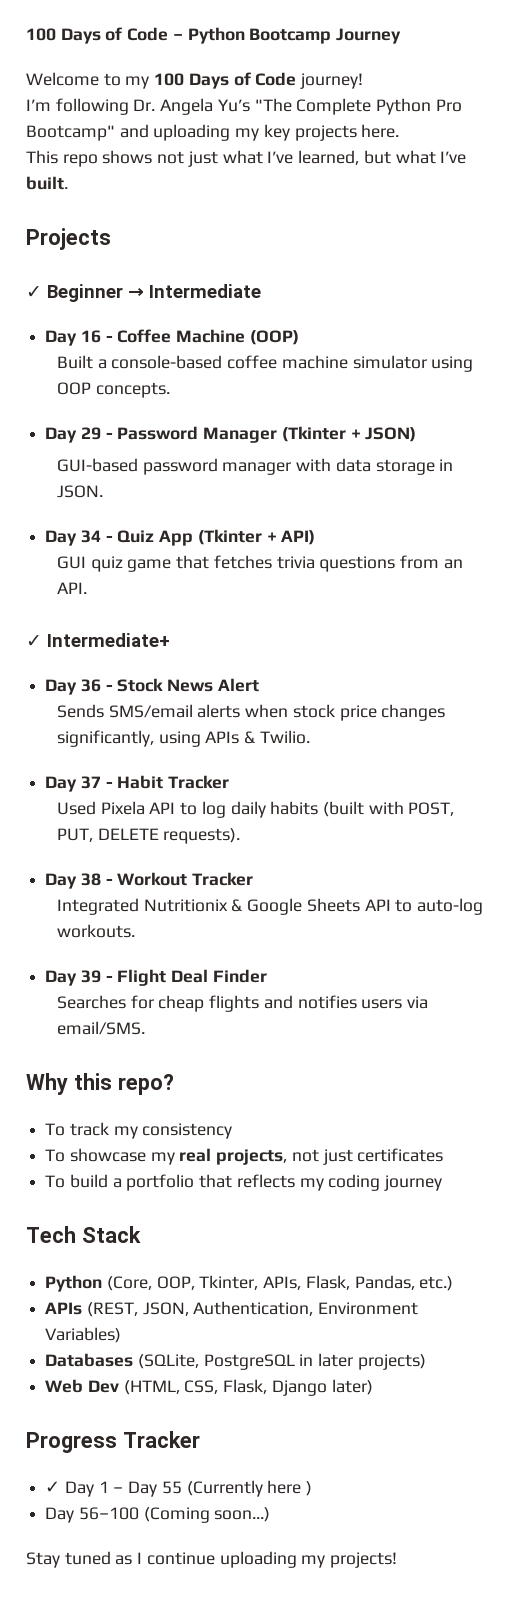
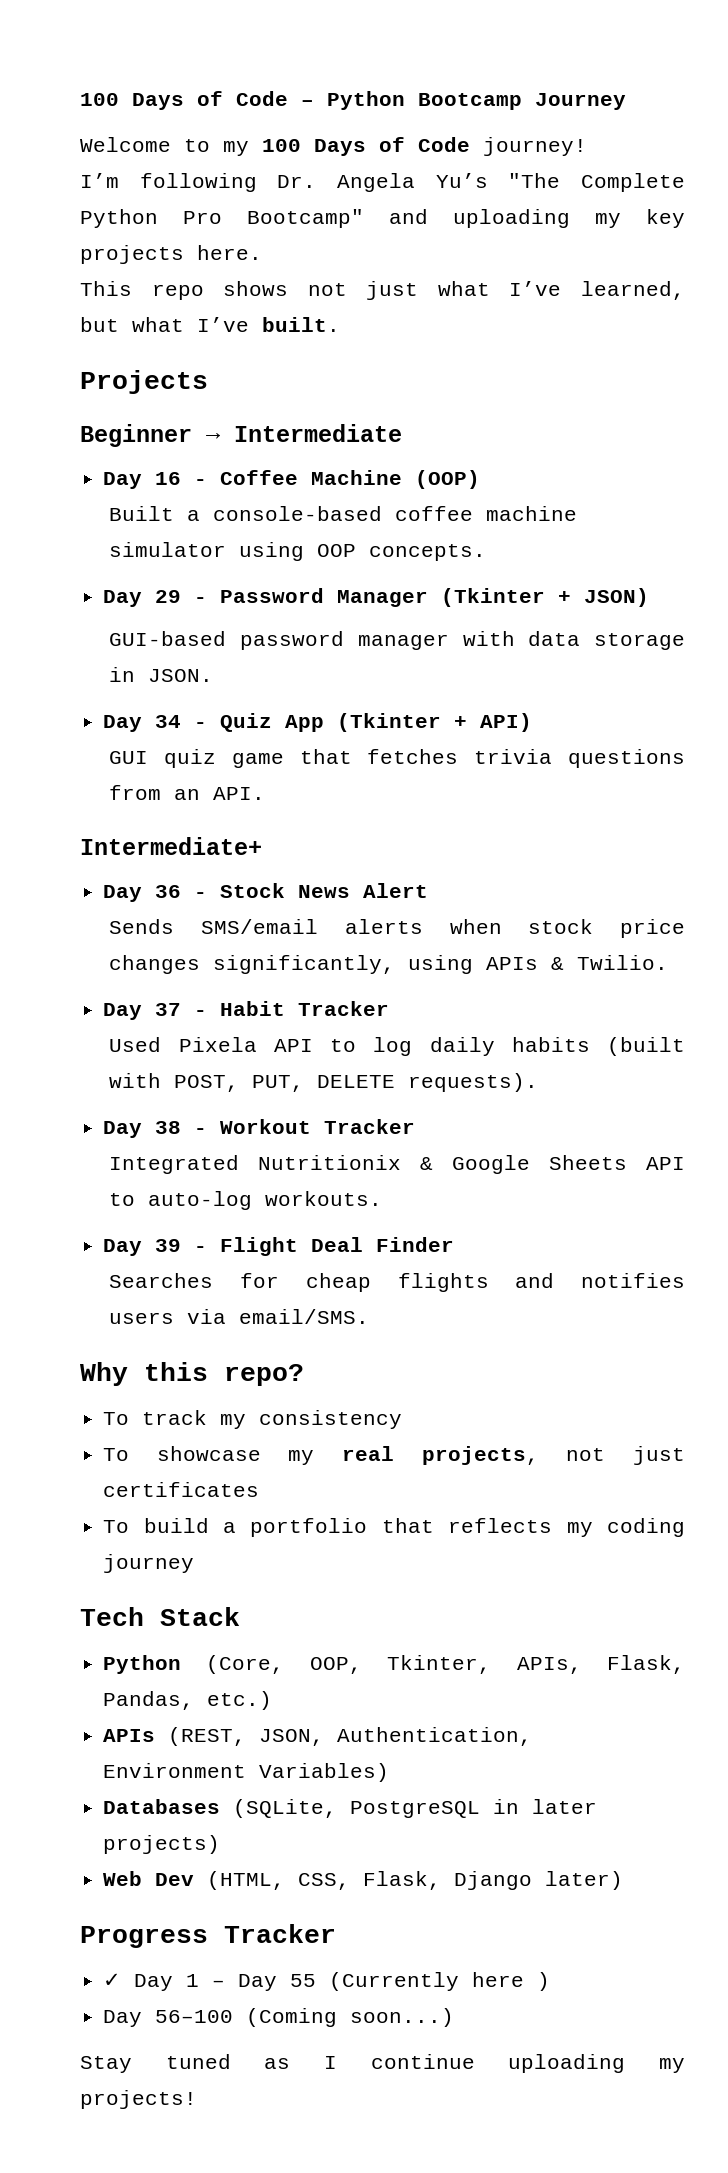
- ✓ Beginner → Intermediate
+ Beginner → Intermediate
- ✓ Intermediate+
+ Intermediate+

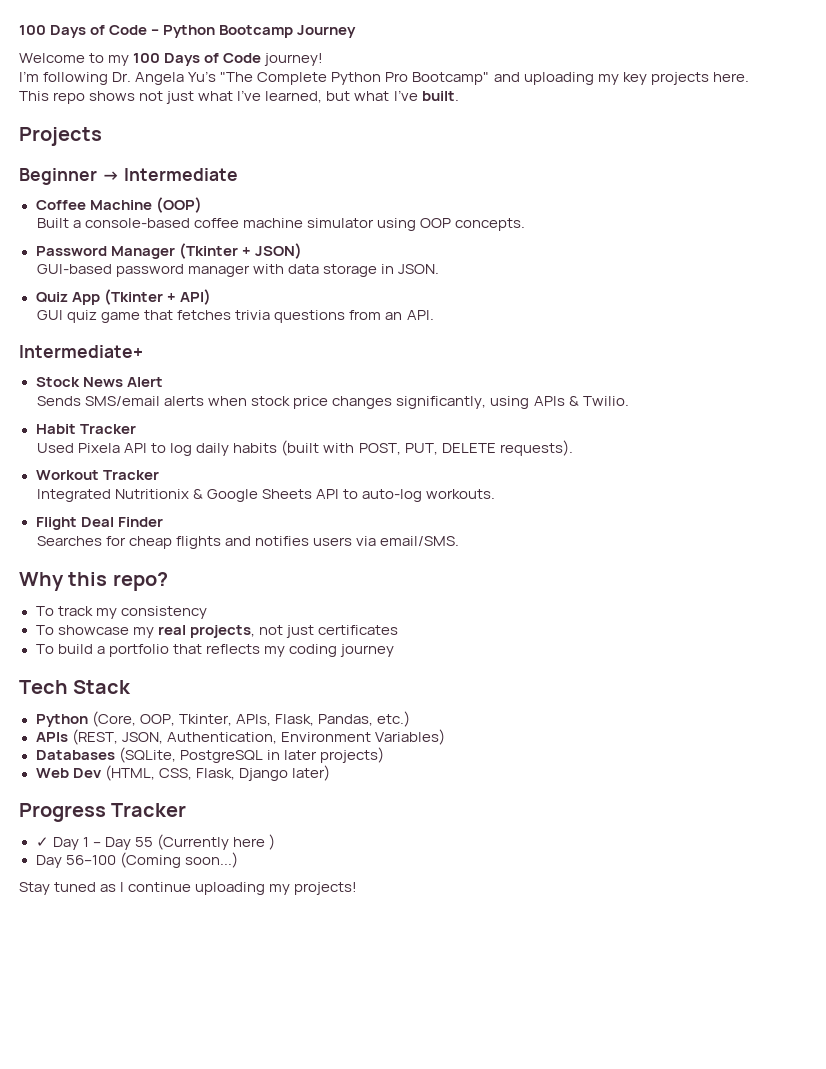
- Day 16 - Coffee Machine (OOP)
+ Coffee Machine (OOP)
- Day 29 - Password Manager (Tkinter + JSON)
+ Password Manager (Tkinter + JSON)
- Day 34 - Quiz App (Tkinter + API)
+ Quiz App (Tkinter + API)
- Day 36 - Stock News Alert
+ Stock News Alert
- Day 37 - Habit Tracker
+ Habit Tracker
- Day 38 - Workout Tracker
+ Workout Tracker
- Day 39 - Flight Deal Finder
+ Flight Deal Finder

